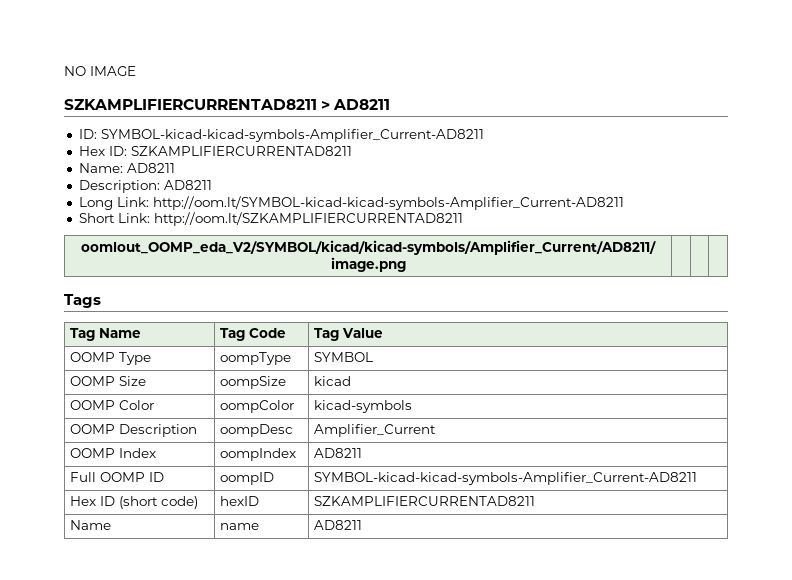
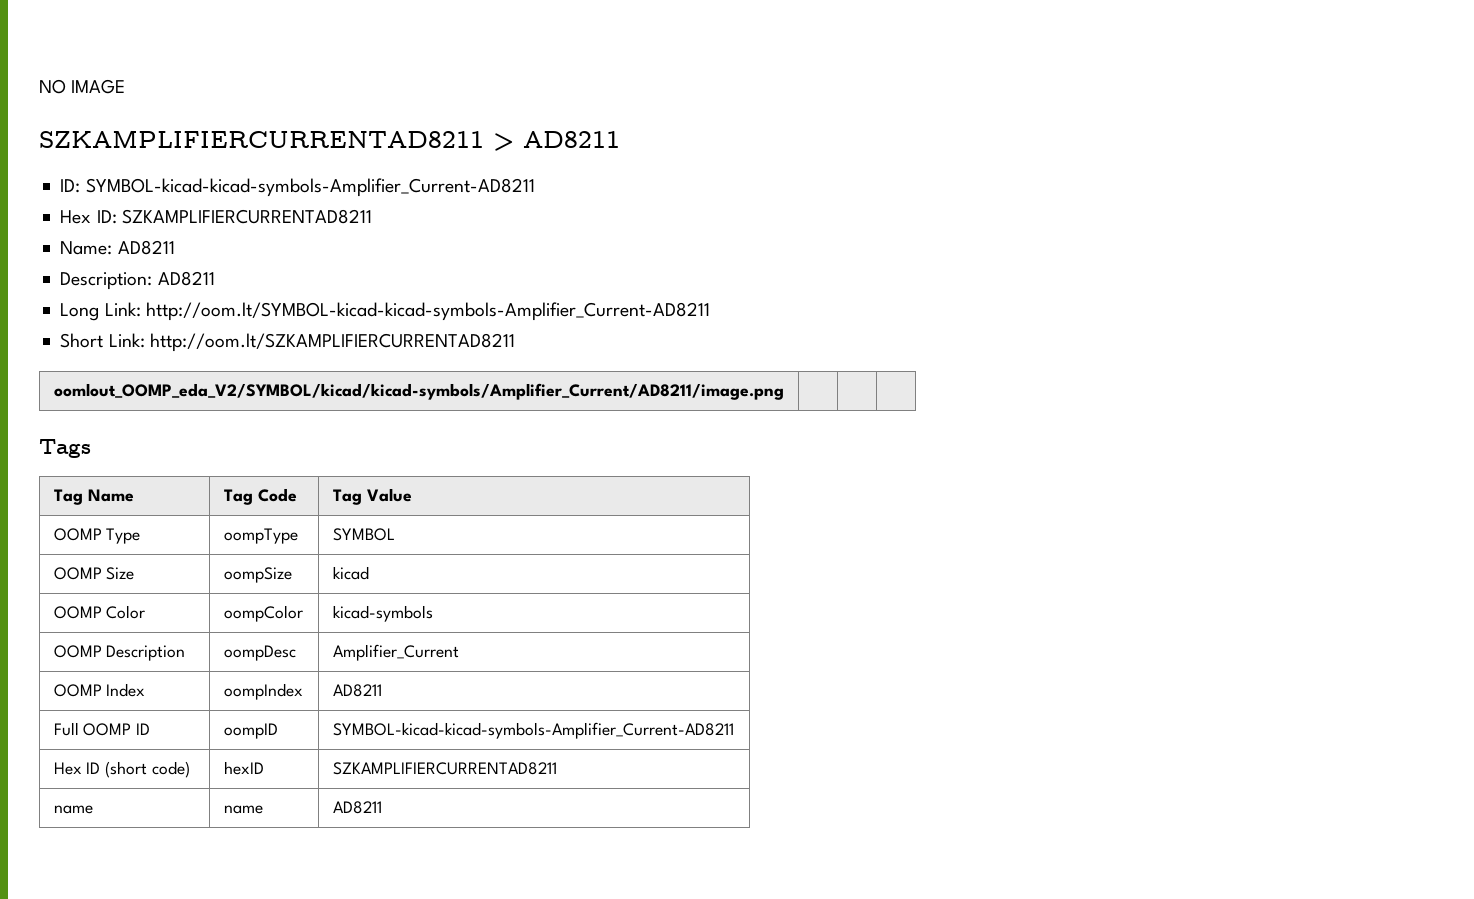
- Name | name | AD8211
+ name | name | AD8211

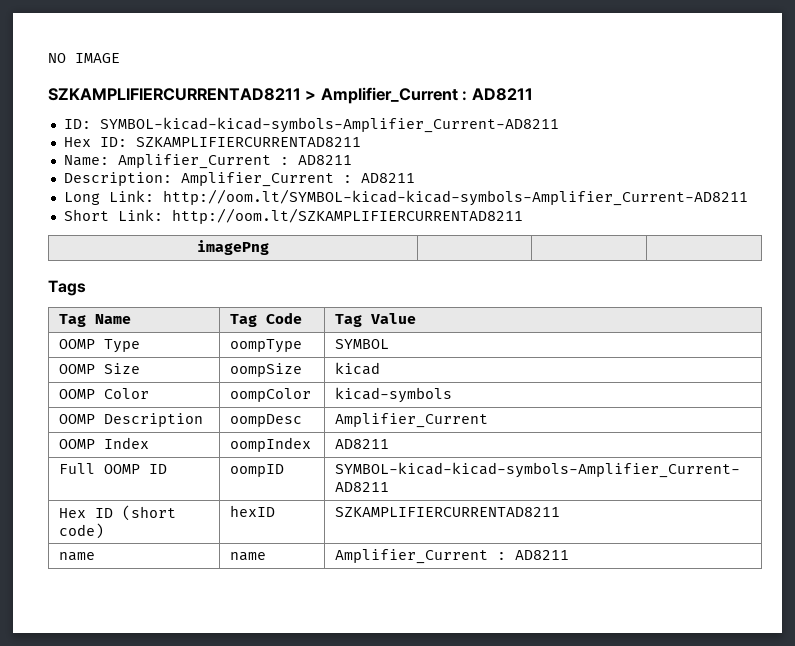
- SZKAMPLIFIERCURRENTAD8211 > AD8211
+ SZKAMPLIFIERCURRENTAD8211 > Amplifier_Current : AD8211
- Name: AD8211
+ Name: Amplifier_Current : AD8211
- Description: AD8211
+ Description: Amplifier_Current : AD8211
- oomlout_OOMP_eda_V2/SYMBOL/kicad/kicad-symbols/Amplifier_Current/AD8211/image.png | | |
+ imagePng | | |
- name | name | AD8211
+ name | name | Amplifier_Current : AD8211

